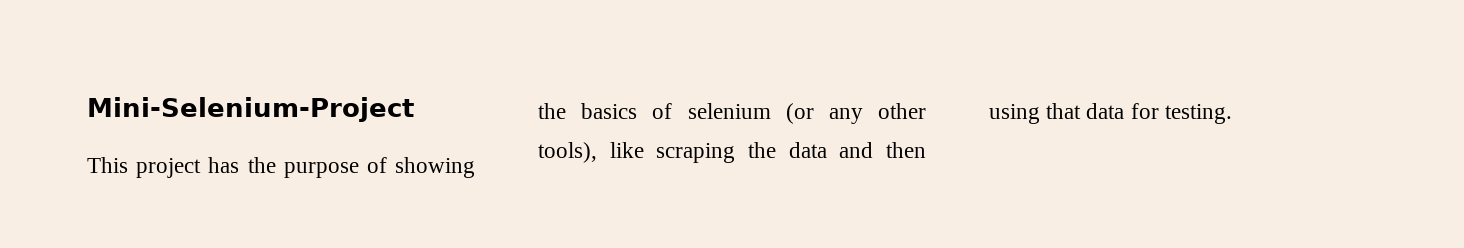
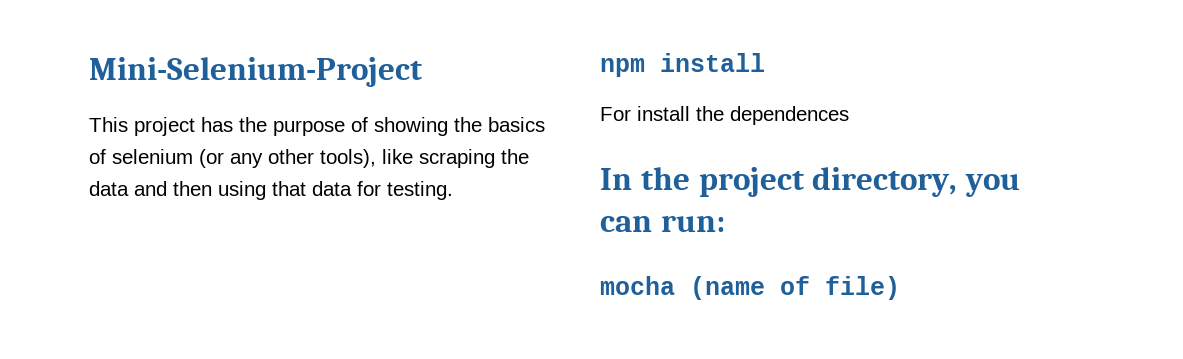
+ npm install
+ For install the dependences
+ In the project directory, you can run:
+ mocha (name of file)

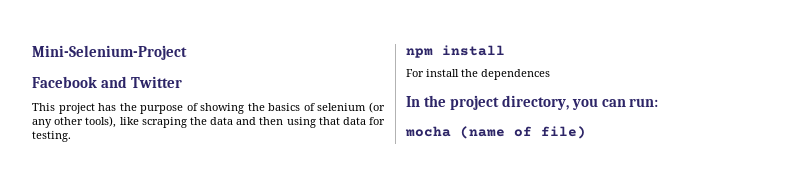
+ Facebook and Twitter

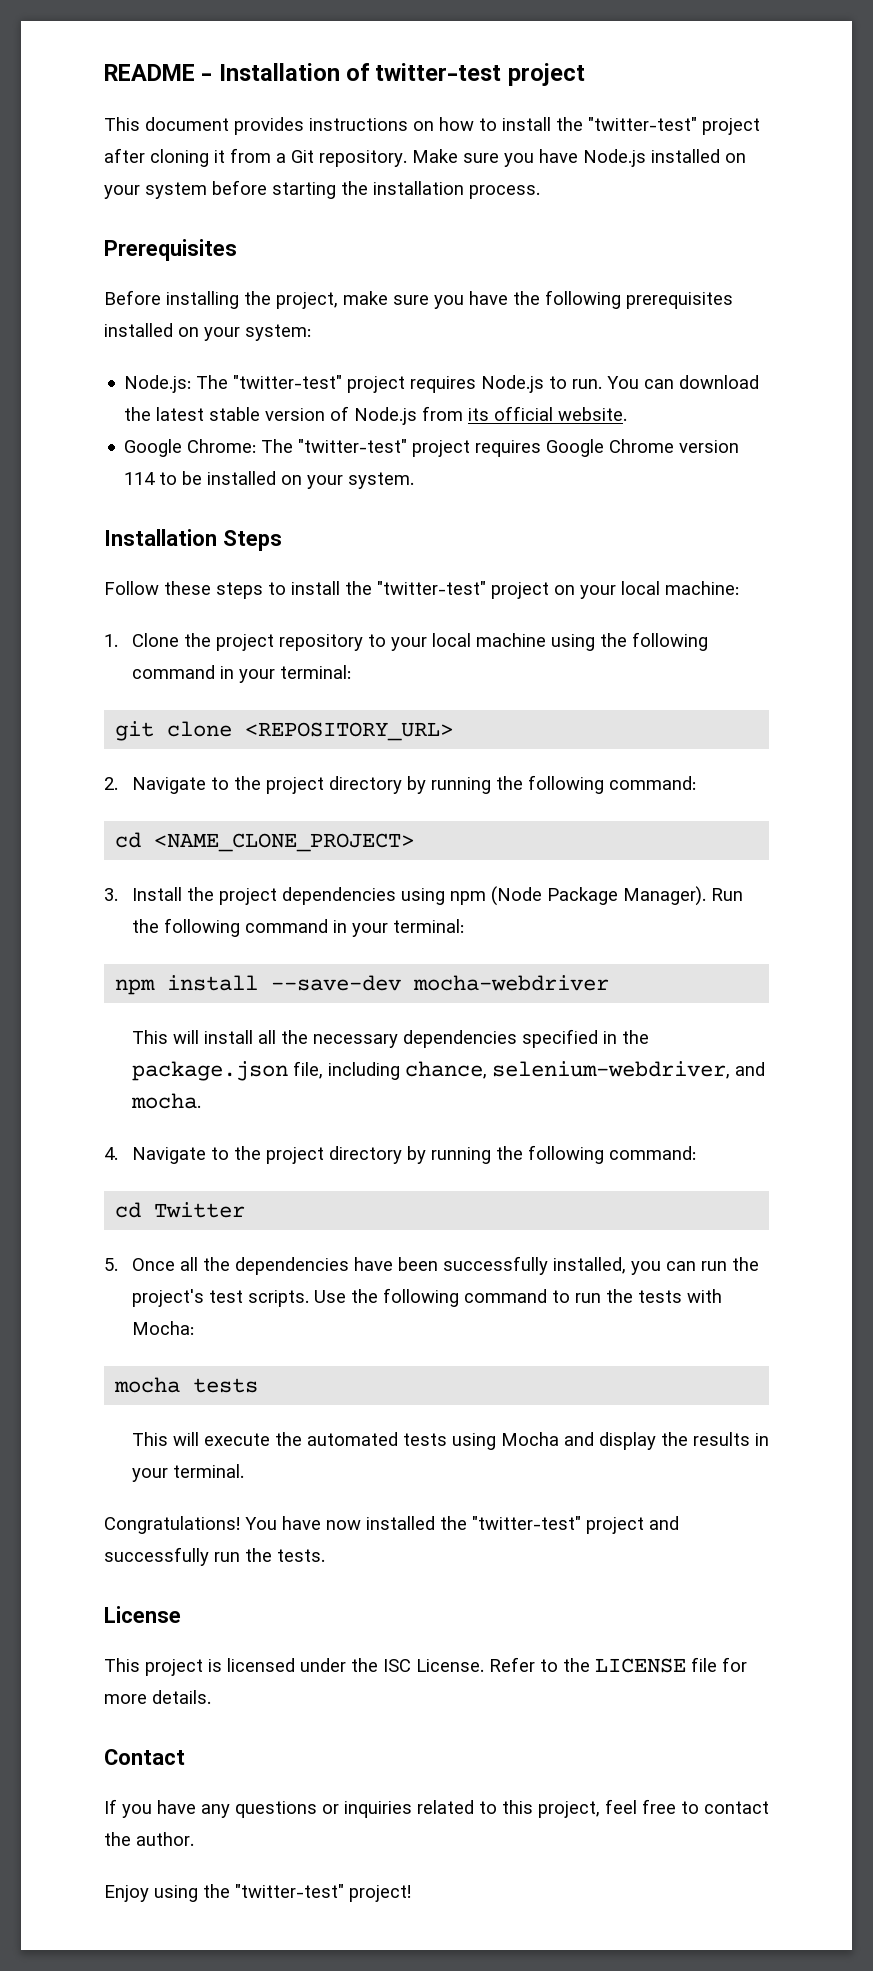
- Mini-Selenium-Project
- Facebook and Twitter
- This project has the purpose of showing the basics of selenium (or any other tools), like scraping the data and then using that data for testing.
- npm install
- For install the dependences
- In the project directory, you can run:
- mocha (name of file)
+ README - Installation of twitter-test project
+ This document provides instructions on how to install the "twitter-test" project after cloning it from a Git repository. Make sure you have Node.js installed on your system before starting the installation process.
+ Prerequisites
+ Before installing the project, make sure you have the following prerequisites installed on your system:
+ Node.js: The "twitter-test" project requires Node.js to run. You can download the latest stable version of Node.js from its official website.
+ Google Chrome: The "twitter-test" project requires Google Chrome version 114 to be installed on your system.
+ Installation Steps
+ Follow these steps to install the "twitter-test" project on your local machine:
+ 1. Clone the project repository to your local machine using the following command in your terminal:
+ git clone <REPOSITORY_URL>
+ 2. Navigate to the project directory by running the following command:
+ cd <NAME_CLONE_PROJECT>
+ 3. Install the project dependencies using npm (Node Package Manager). Run the following command in your terminal:
+ npm install --save-dev mocha-webdriver
+ This will install all the necessary dependencies specified in the package.json file, including chance, selenium-webdriver, and mocha.
+ 4. Navigate to the project directory by running the following command:
+ cd Twitter
+ 5. Once all the dependencies have been successfully installed, you can run the project's test scripts. Use the following command to run the tests with Mocha:
+ mocha tests
+ This will execute the automated tests using Mocha and display the results in your terminal.
+ Congratulations! You have now installed the "twitter-test" project and successfully run the tests.
+ License
+ This project is licensed under the ISC License. Refer to the LICENSE file for more details.
+ Contact
+ If you have any questions or inquiries related to this project, feel free to contact the author.
+ Enjoy using the "twitter-test" project!

